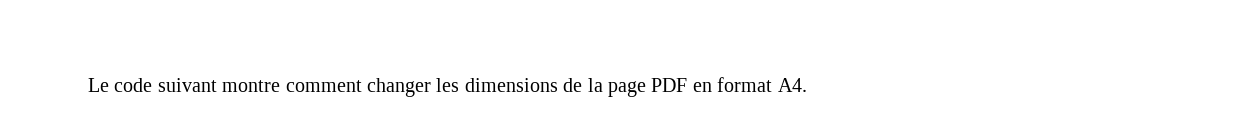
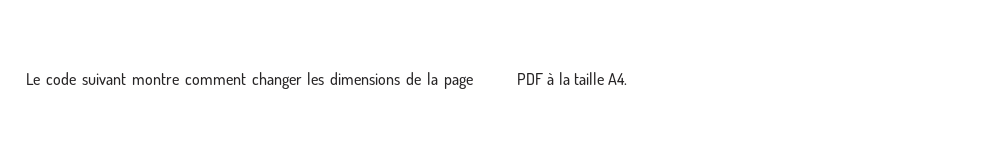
- Le code suivant montre comment changer les dimensions de la page PDF en format A4.
+ Le code suivant montre comment changer les dimensions de la page PDF à la taille A4.

